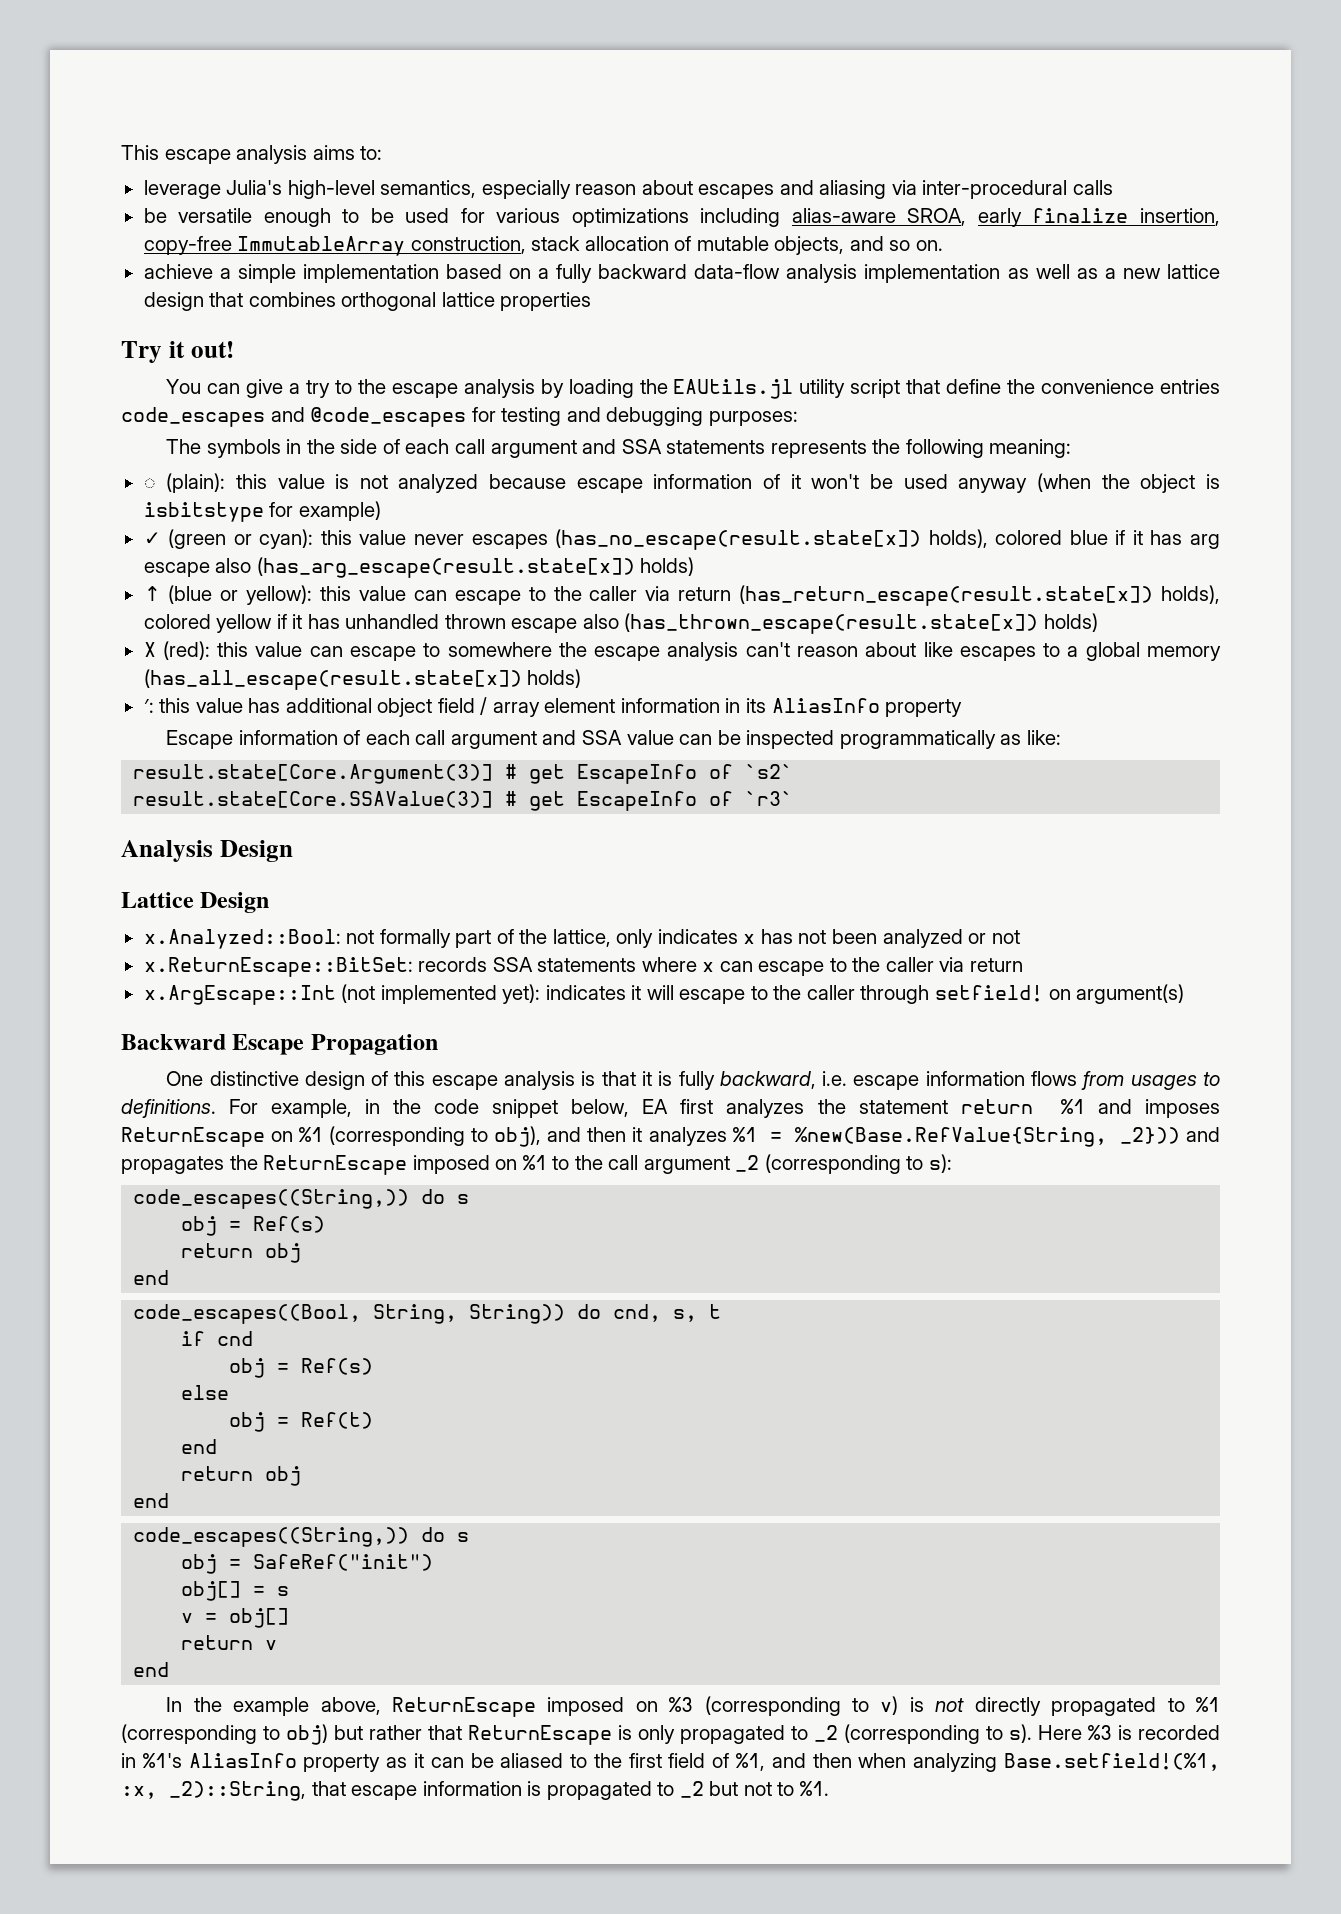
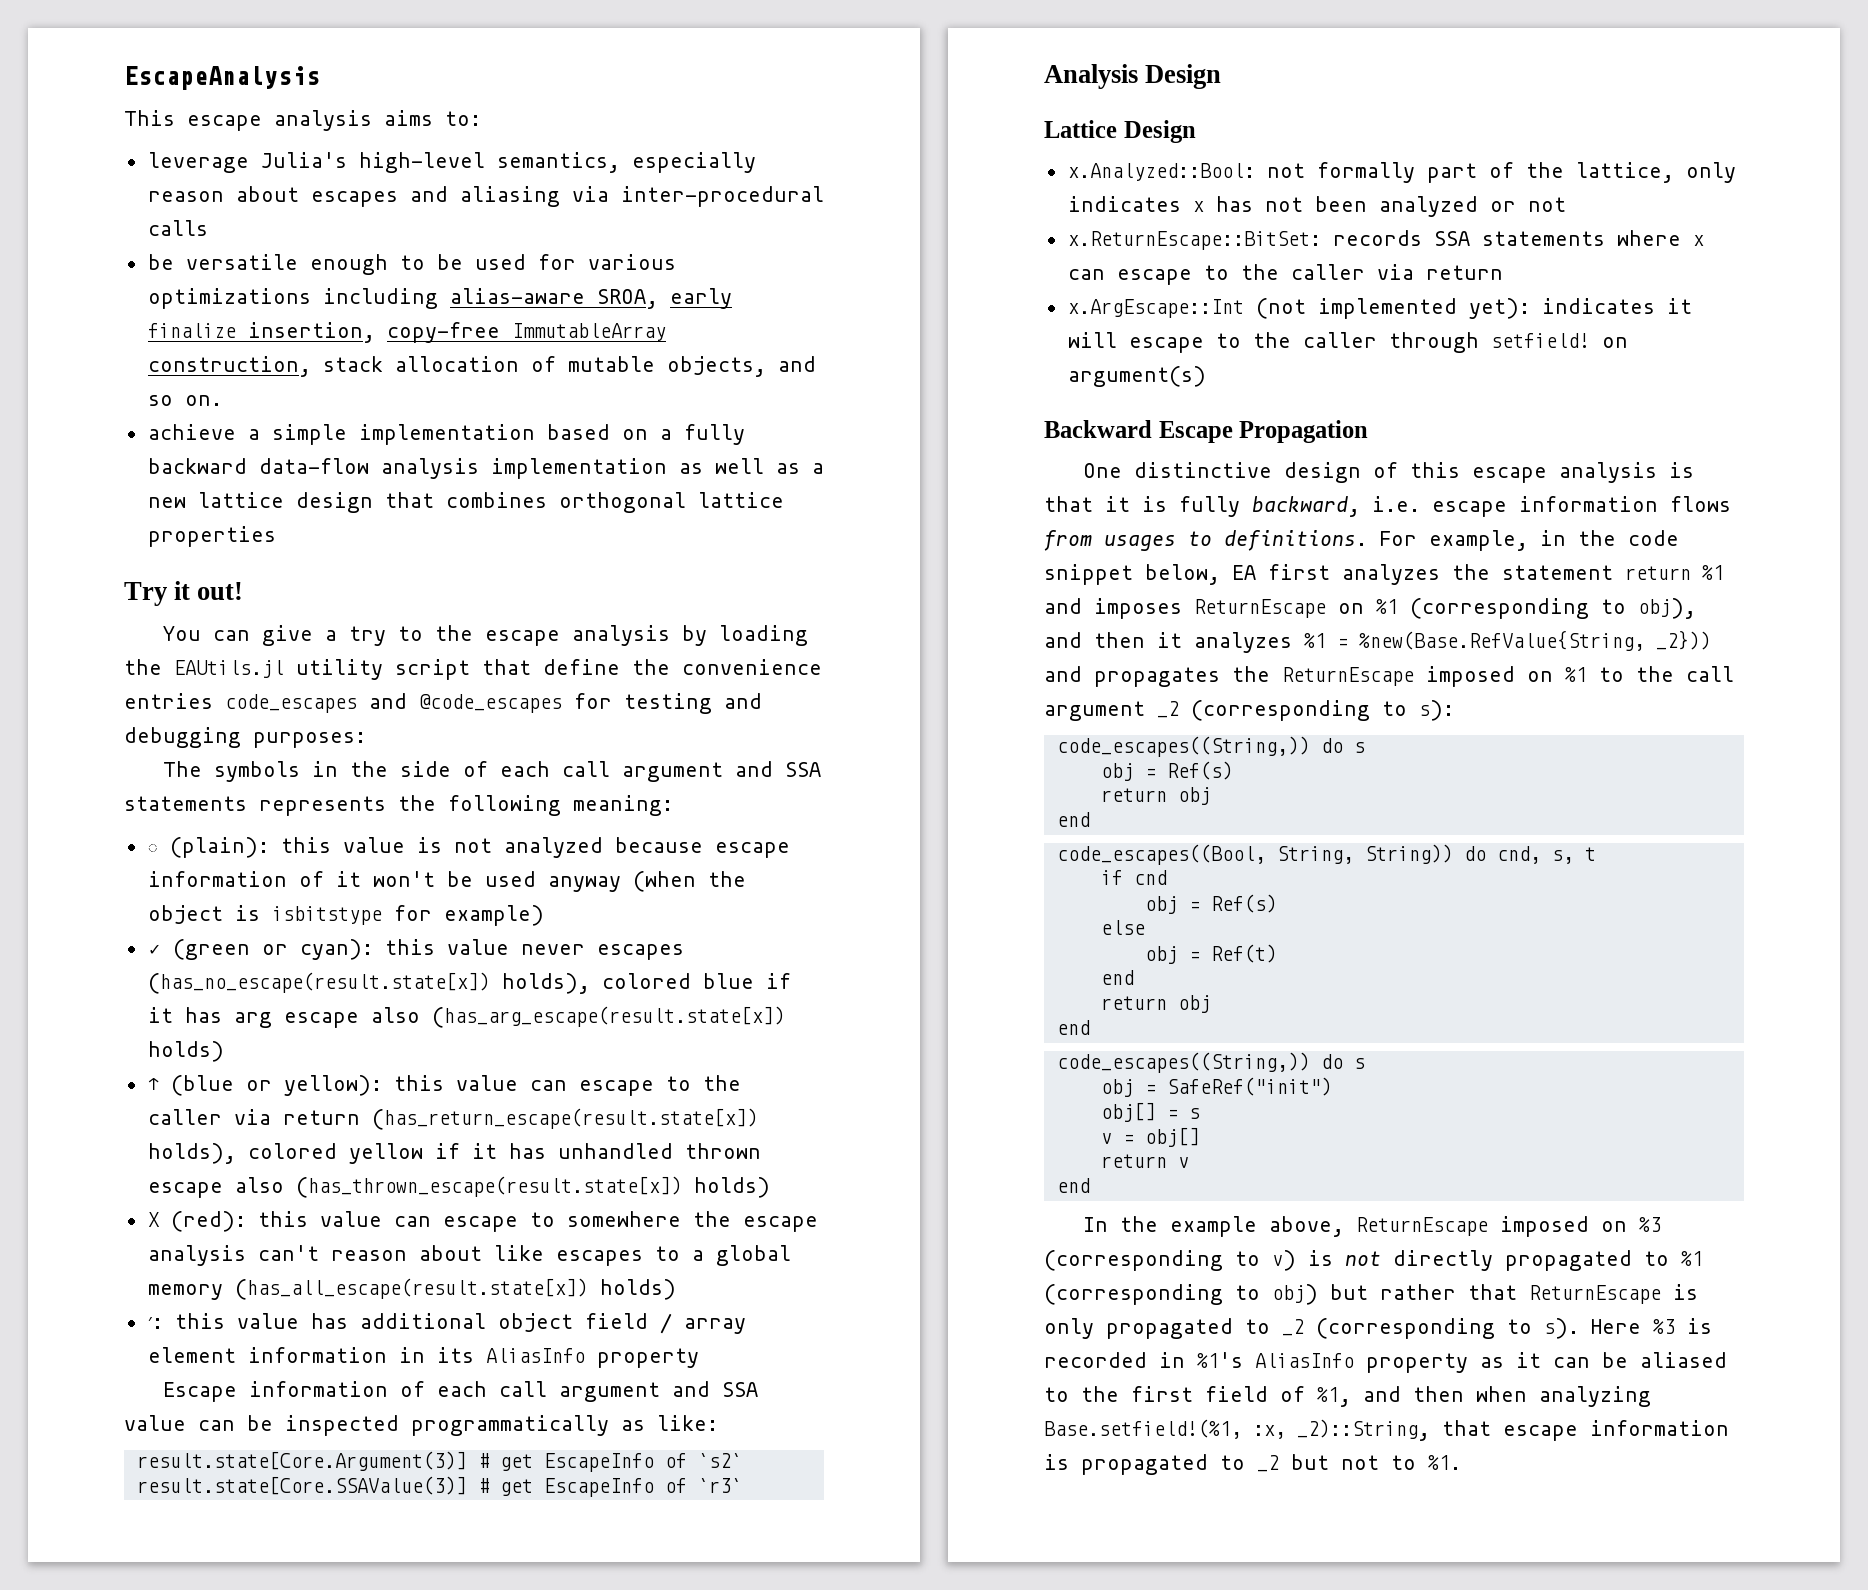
+ EscapeAnalysis

